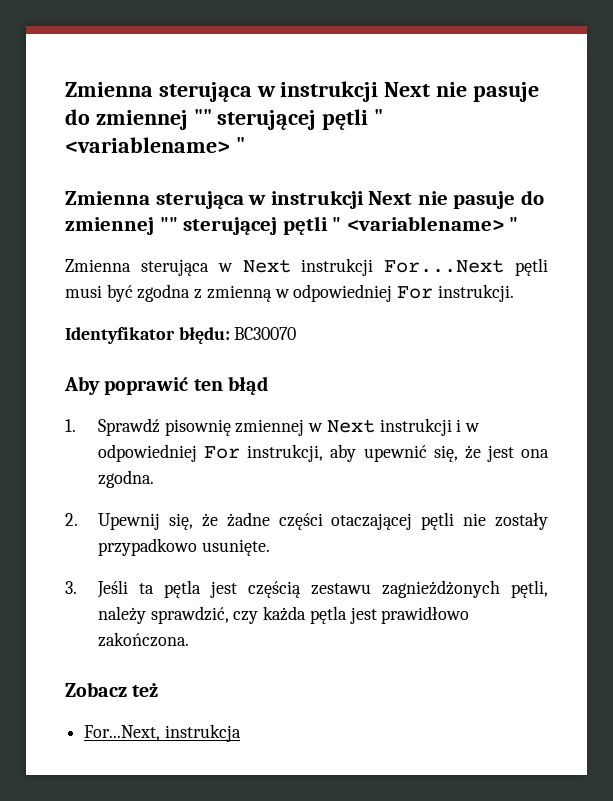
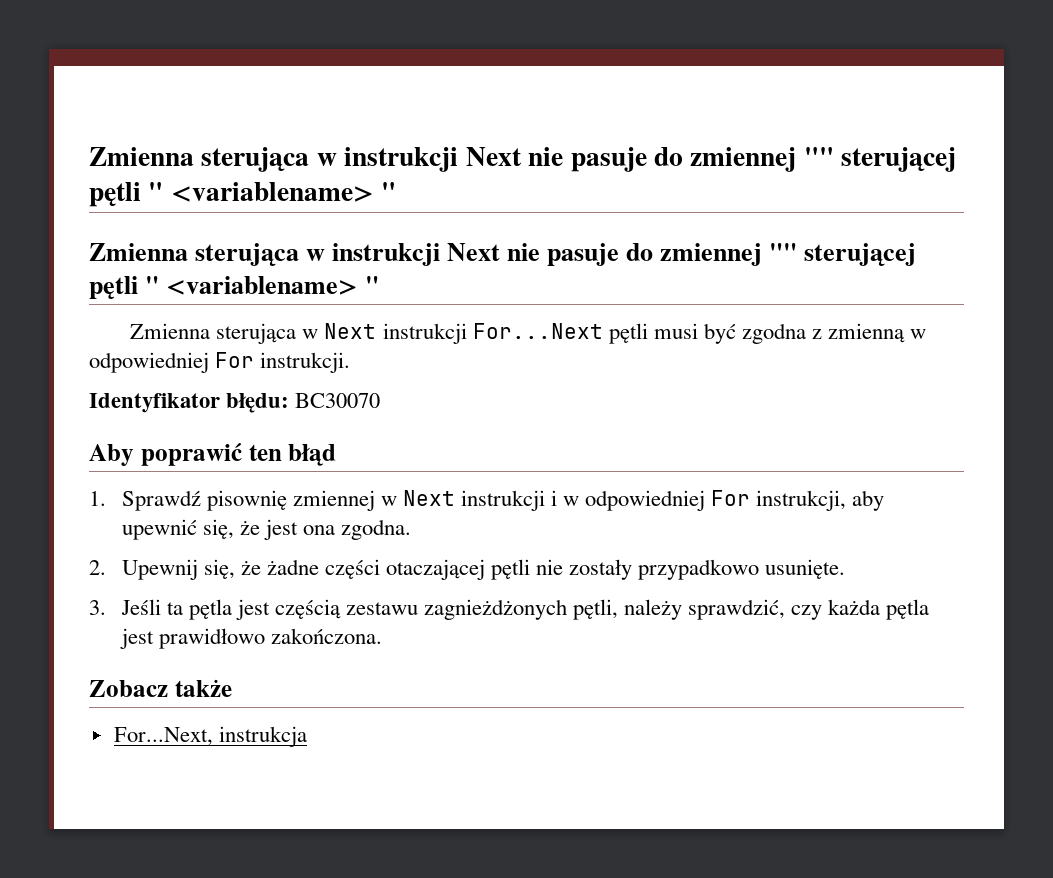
- Zobacz też
+ Zobacz także

